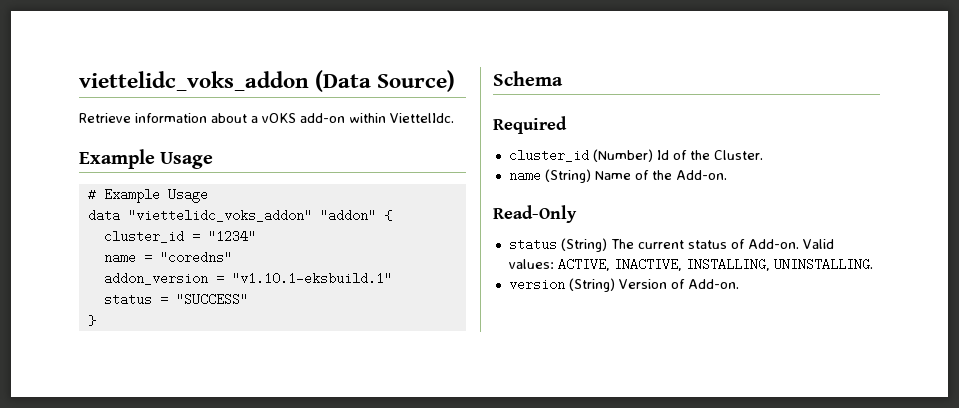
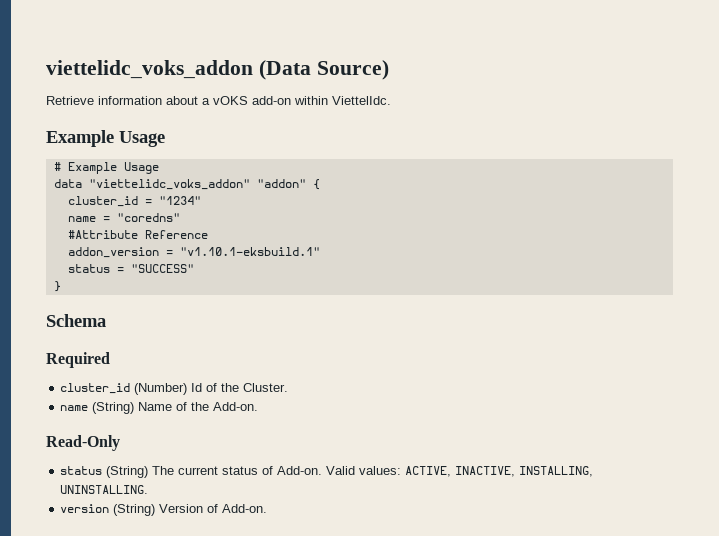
+ #Attribute Reference

